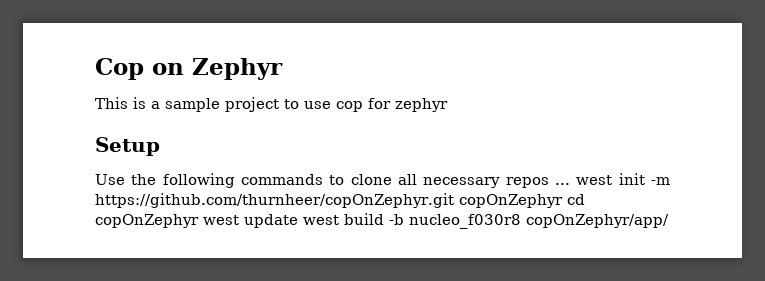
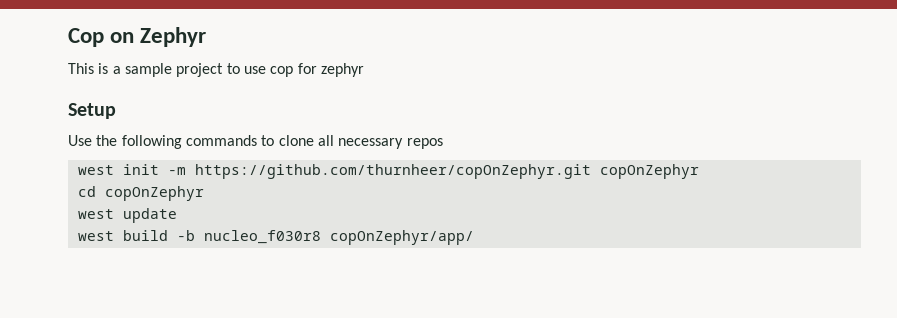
- Use the following commands to clone all necessary repos ... west init -m https://github.com/thurnheer/copOnZephyr.git copOnZephyr cd copOnZephyr west update west build -b nucleo_f030r8 copOnZephyr/app/
+ Use the following commands to clone all necessary repos
+ west init -m https://github.com/thurnheer/copOnZephyr.git copOnZephyr
+ cd copOnZephyr
+ west update
+ west build -b nucleo_f030r8 copOnZephyr/app/

